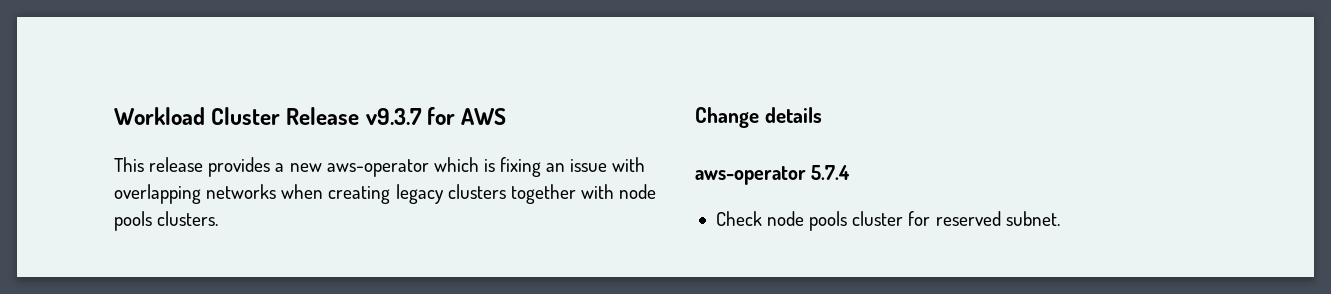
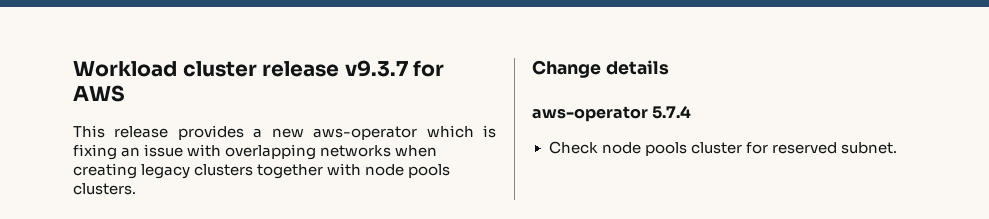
- Workload Cluster Release v9.3.7 for AWS
+ Workload cluster release v9.3.7 for AWS

